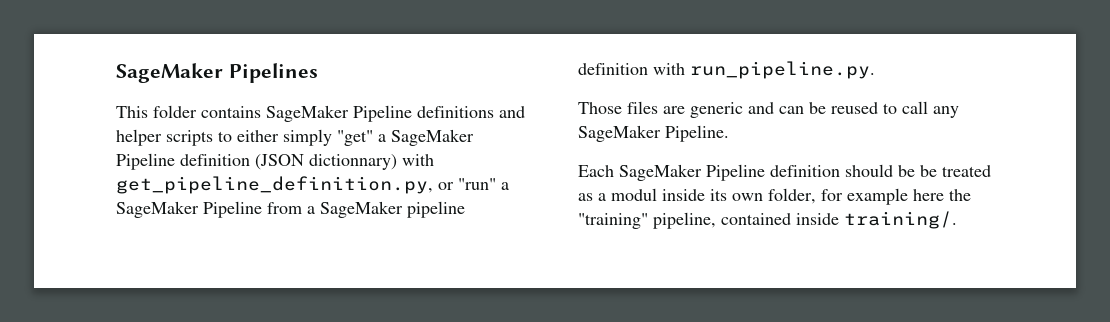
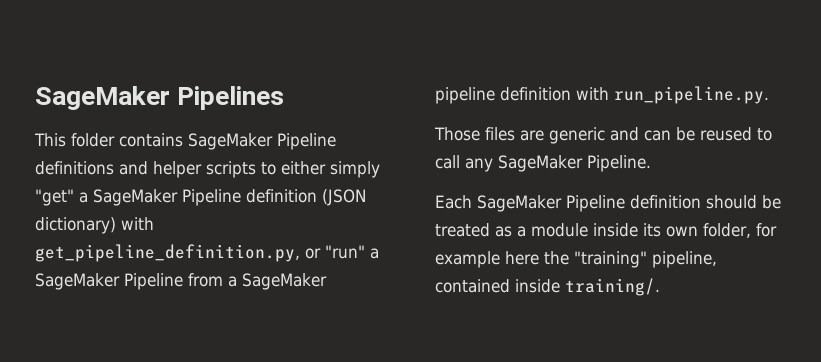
- This folder contains SageMaker Pipeline definitions and helper scripts to either simply "get" a SageMaker Pipeline definition (JSON dictionnary) with get_pipeline_definition.py, or "run" a SageMaker Pipeline from a SageMaker pipeline definition with run_pipeline.py.
+ This folder contains SageMaker Pipeline definitions and helper scripts to either simply "get" a SageMaker Pipeline definition (JSON dictionary) with get_pipeline_definition.py, or "run" a SageMaker Pipeline from a SageMaker pipeline definition with run_pipeline.py.
- Each SageMaker Pipeline definition should be be treated as a modul inside its own folder, for example here the "training" pipeline, contained inside training/.
+ Each SageMaker Pipeline definition should be treated as a module inside its own folder, for example here the "training" pipeline, contained inside training/.

